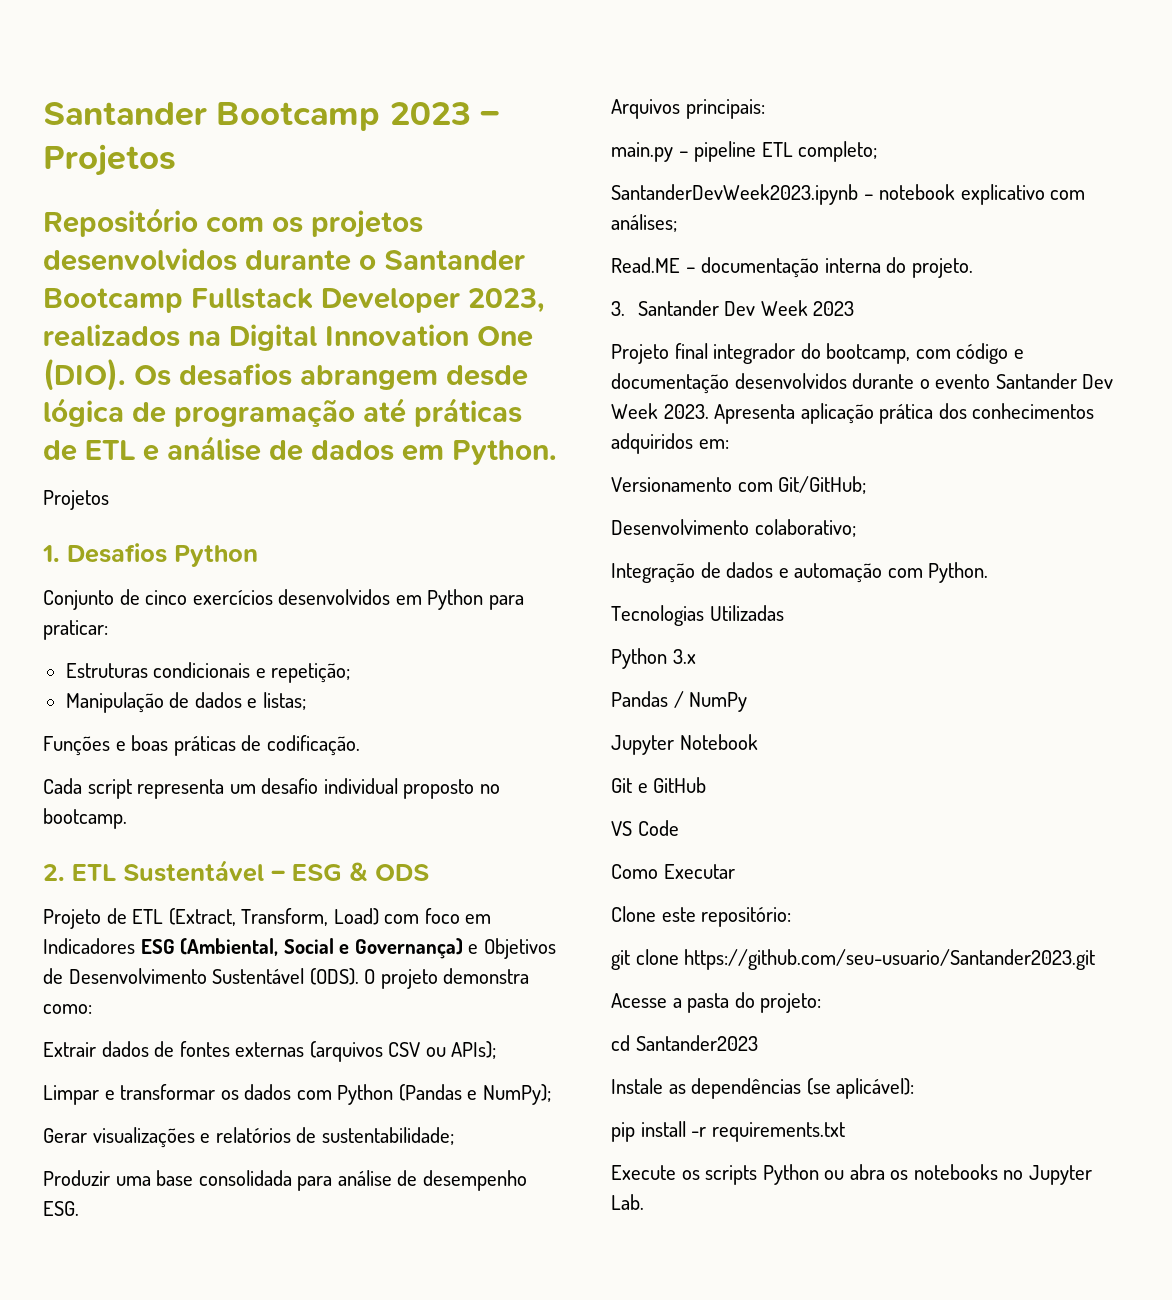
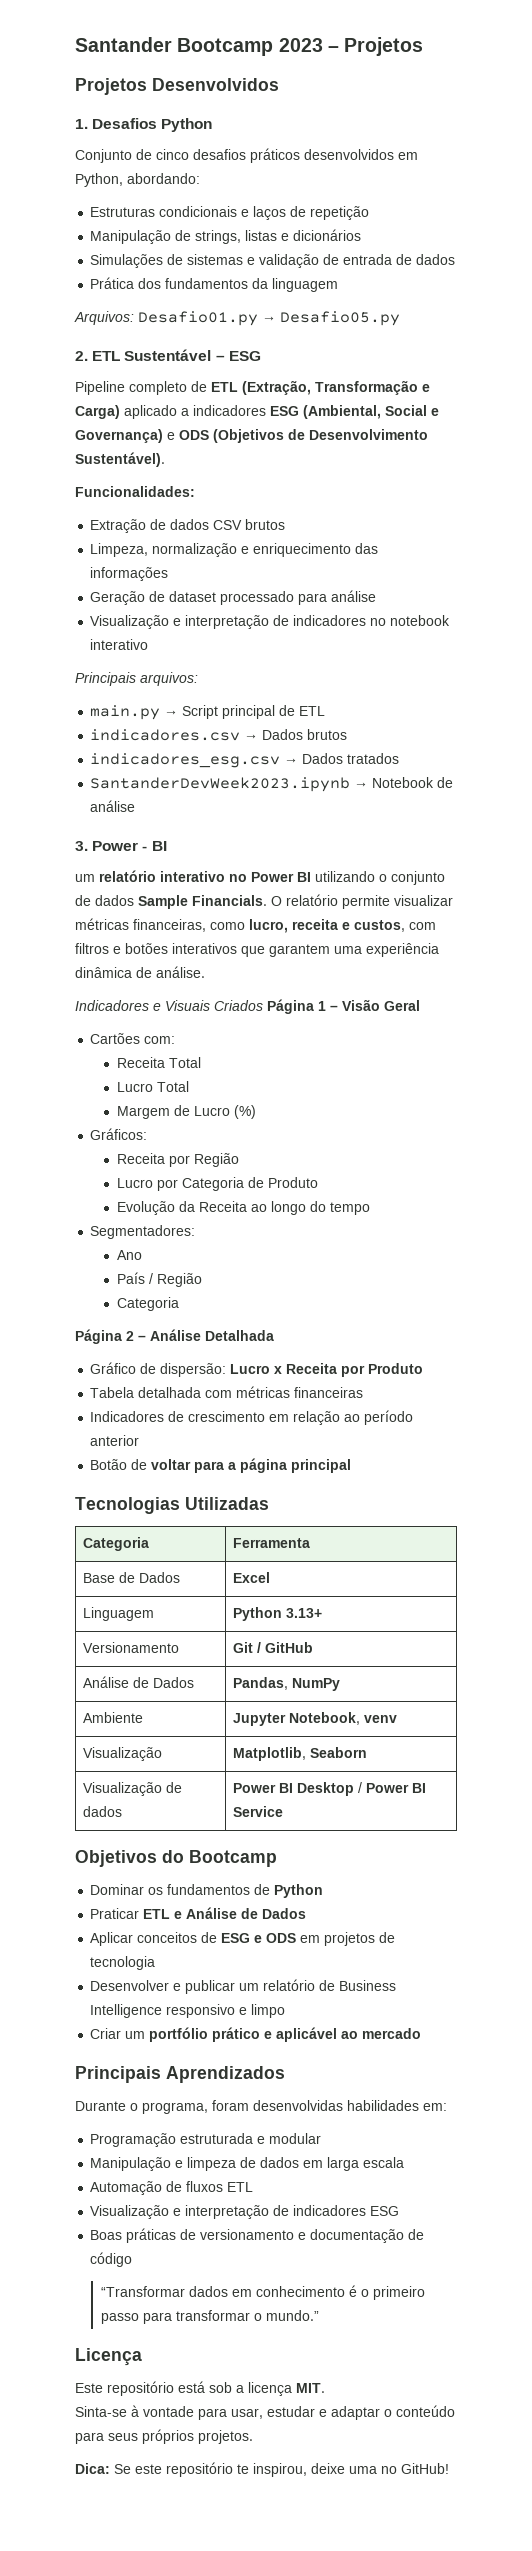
- Repositório com os projetos desenvolvidos durante o Santander Bootcamp Fullstack Developer 2023, realizados na Digital Innovation One (DIO). Os desafios abrangem desde lógica de programação até práticas de ETL e análise de dados em Python.
- Projetos
+ Projetos Desenvolvidos
- Conjunto de cinco exercícios desenvolvidos em Python para praticar:
+ Conjunto de cinco desafios práticos desenvolvidos em Python, abordando:
- Estruturas condicionais e repetição;
+ Estruturas condicionais e laços de repetição
- Manipulação de dados e listas;
- Funções e boas práticas de codificação.
- Cada script representa um desafio individual proposto no bootcamp.
+ Manipulação de strings, listas e dicionários
+ Simulações de sistemas e validação de entrada de dados
+ Prática dos fundamentos da linguagem
+ Arquivos: Desafio01.py → Desafio05.py
- 2. ETL Sustentável – ESG & ODS
- Projeto de ETL (Extract, Transform, Load) com foco em Indicadores ESG (Ambiental, Social e Governança) e Objetivos de Desenvolvimento Sustentável (ODS). O projeto demonstra como:
- Extrair dados de fontes externas (arquivos CSV ou APIs);
- Limpar e transformar os dados com Python (Pandas e NumPy);
- Gerar visualizações e relatórios de sustentabilidade;
- Produzir uma base consolidada para análise de desempenho ESG.
- Arquivos principais:
- main.py – pipeline ETL completo;
- SantanderDevWeek2023.ipynb – notebook explicativo com análises;
- Read.ME – documentação interna do projeto.
- 3. Santander Dev Week 2023
- Projeto final integrador do bootcamp, com código e documentação desenvolvidos durante o evento Santander Dev Week 2023. Apresenta aplicação prática dos conhecimentos adquiridos em:
- Versionamento com Git/GitHub;
- Desenvolvimento colaborativo;
- Integração de dados e automação com Python.
+ 2. ETL Sustentável – ESG
+ Pipeline completo de ETL (Extração, Transformação e Carga) aplicado a indicadores ESG (Ambiental, Social e Governança) e ODS (Objetivos de Desenvolvimento Sustentável).
+ Funcionalidades:
+ Extração de dados CSV brutos
+ Limpeza, normalização e enriquecimento das informações
+ Geração de dataset processado para análise
+ Visualização e interpretação de indicadores no notebook interativo
+ Principais arquivos:
+ main.py → Script principal de ETL
+ indicadores.csv → Dados brutos
+ indicadores_esg.csv → Dados tratados
+ SantanderDevWeek2023.ipynb → Notebook de análise
+ 3. Power - BI
+ um relatório interativo no Power BI utilizando o conjunto de dados Sample Financials. O relatório permite visualizar métricas financeiras, como lucro, receita e custos, com filtros e botões interativos que garantem uma experiência dinâmica de análise.
+ Indicadores e Visuais Criados Página 1 – Visão Geral
+ Cartões com:
+ Receita Total
+ Lucro Total
+ Margem de Lucro (%)
+ Gráficos:
+ Receita por Região
+ Lucro por Categoria de Produto
+ Evolução da Receita ao longo do tempo
+ Segmentadores:
+ Ano
+ País / Região
+ Categoria
+ Página 2 – Análise Detalhada
+ Gráfico de dispersão: Lucro x Receita por Produto
+ Tabela detalhada com métricas financeiras
+ Indicadores de crescimento em relação ao período anterior
+ Botão de voltar para a página principal
  Tecnologias Utilizadas
- Python 3.x
- Pandas / NumPy
- Jupyter Notebook
- Git e GitHub
- VS Code
- Como Executar
- Clone este repositório:
- git clone https://github.com/seu-usuario/Santander2023.git
- Acesse a pasta do projeto:
- cd Santander2023
- Instale as dependências (se aplicável):
- pip install -r requirements.txt
- Execute os scripts Python ou abra os notebooks no Jupyter Lab.
+ Categoria | Ferramenta
+ Base de Dados | Excel
+ Linguagem | Python 3.13+
+ Versionamento | Git / GitHub
+ Análise de Dados | Pandas, NumPy
+ Ambiente | Jupyter Notebook, venv
+ Visualização | Matplotlib, Seaborn
+ Visualização de dados | Power BI Desktop / Power BI Service
+ Objetivos do Bootcamp
+ Dominar os fundamentos de Python
+ Praticar ETL e Análise de Dados
+ Aplicar conceitos de ESG e ODS em projetos de tecnologia
+ Desenvolver e publicar um relatório de Business Intelligence responsivo e limpo
+ Criar um portfólio prático e aplicável ao mercado
+ Principais Aprendizados
+ Durante o programa, foram desenvolvidas habilidades em:
+ Programação estruturada e modular
+ Manipulação e limpeza de dados em larga escala
+ Automação de fluxos ETL
+ Visualização e interpretação de indicadores ESG
+ Boas práticas de versionamento e documentação de código
+ “Transformar dados em conhecimento é o primeiro passo para transformar o mundo.”
+ Licença
+ Este repositório está sob a licença MIT.
+ Sinta-se à vontade para usar, estudar e adaptar o conteúdo para seus próprios projetos.
+ Dica: Se este repositório te inspirou, deixe uma no GitHub!

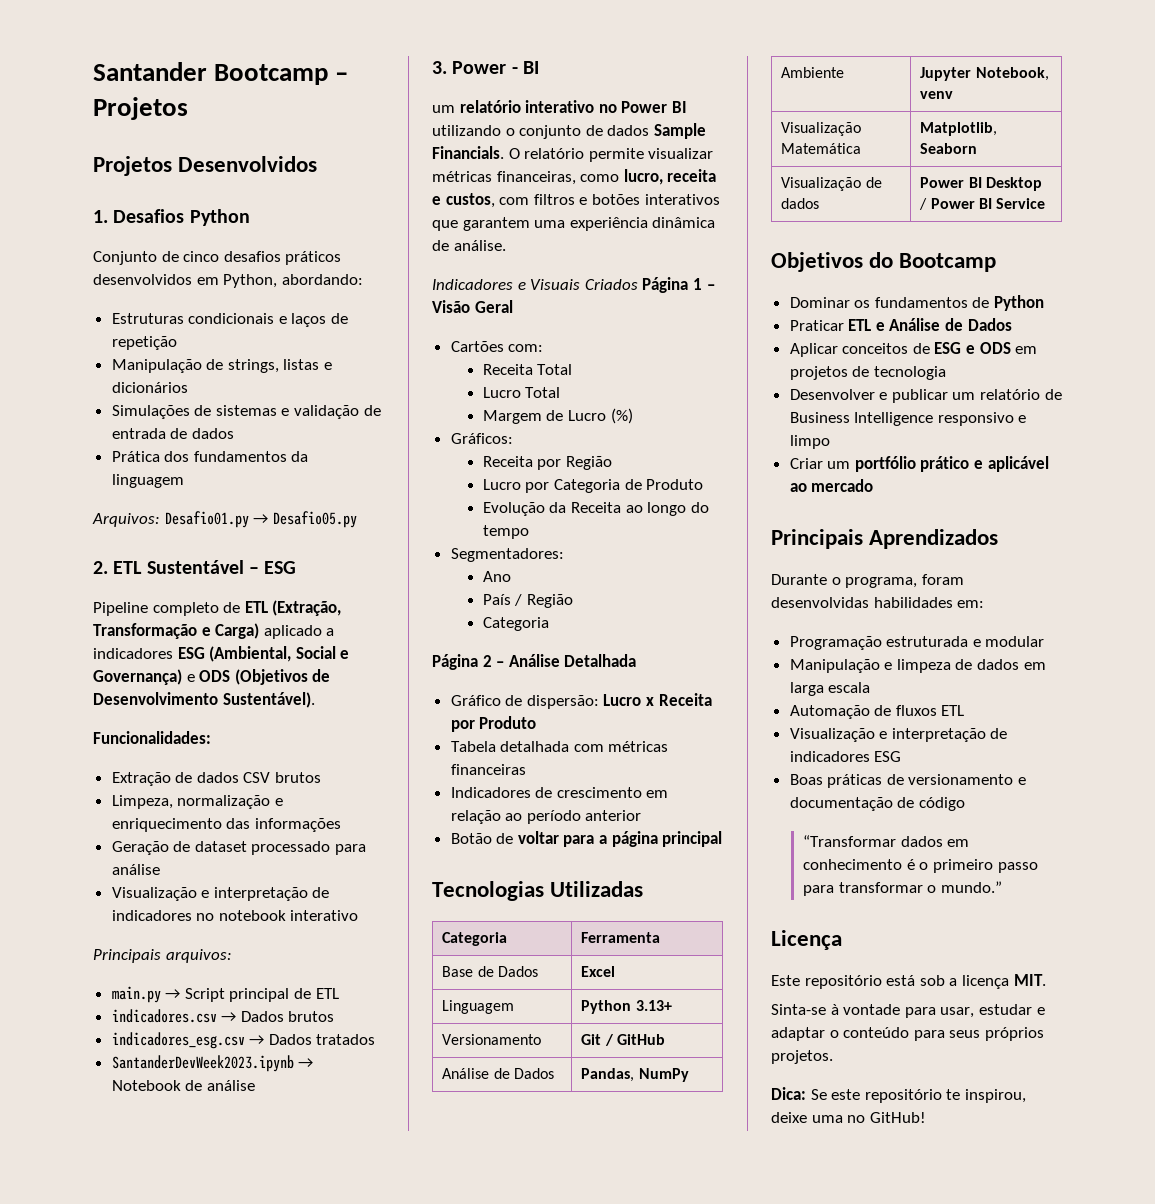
- Santander Bootcamp 2023 – Projetos
+ Santander Bootcamp – Projetos
- Visualização | Matplotlib, Seaborn
+ Visualização Matemática | Matplotlib, Seaborn

